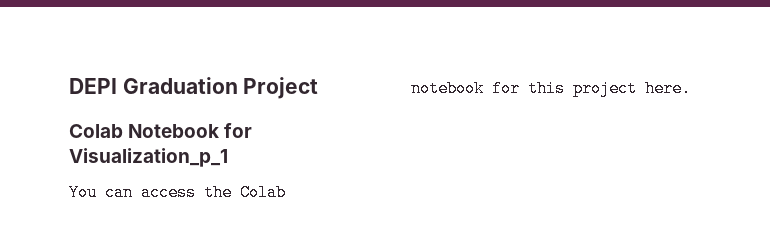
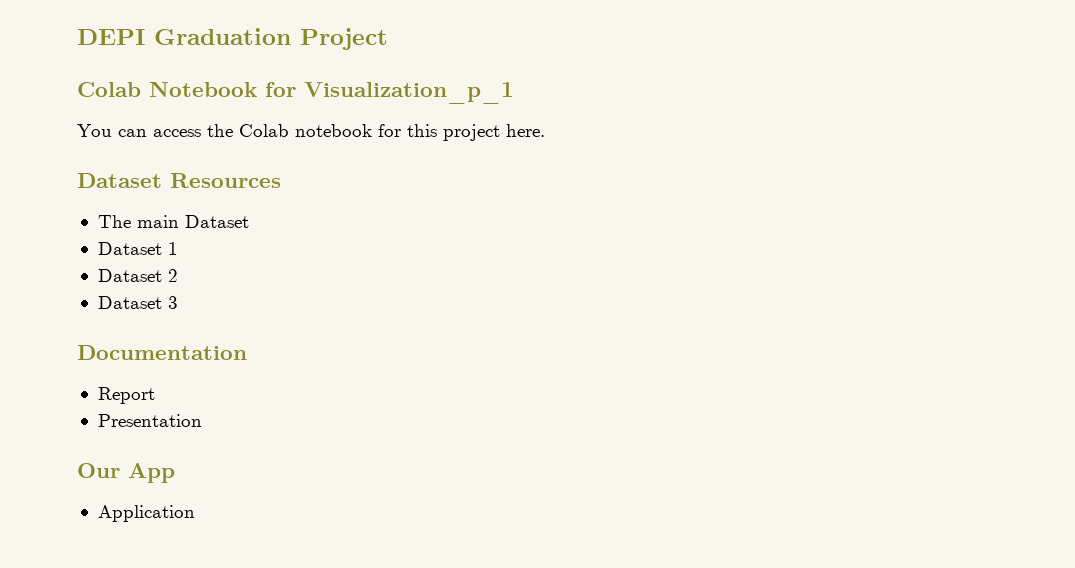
+ Dataset Resources
+ The main Dataset
+ Dataset 1
+ Dataset 2
+ Dataset 3
+ Documentation
+ Report
+ Presentation
+ Our App
+ Application

